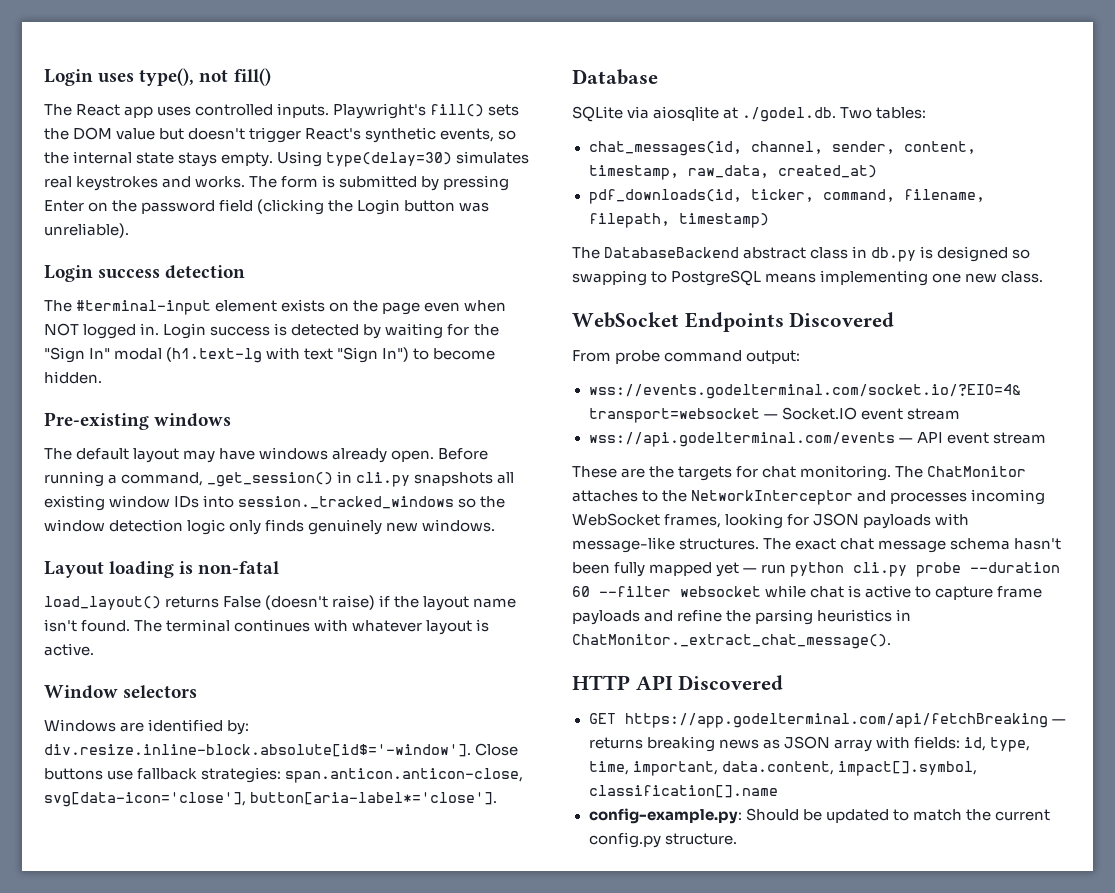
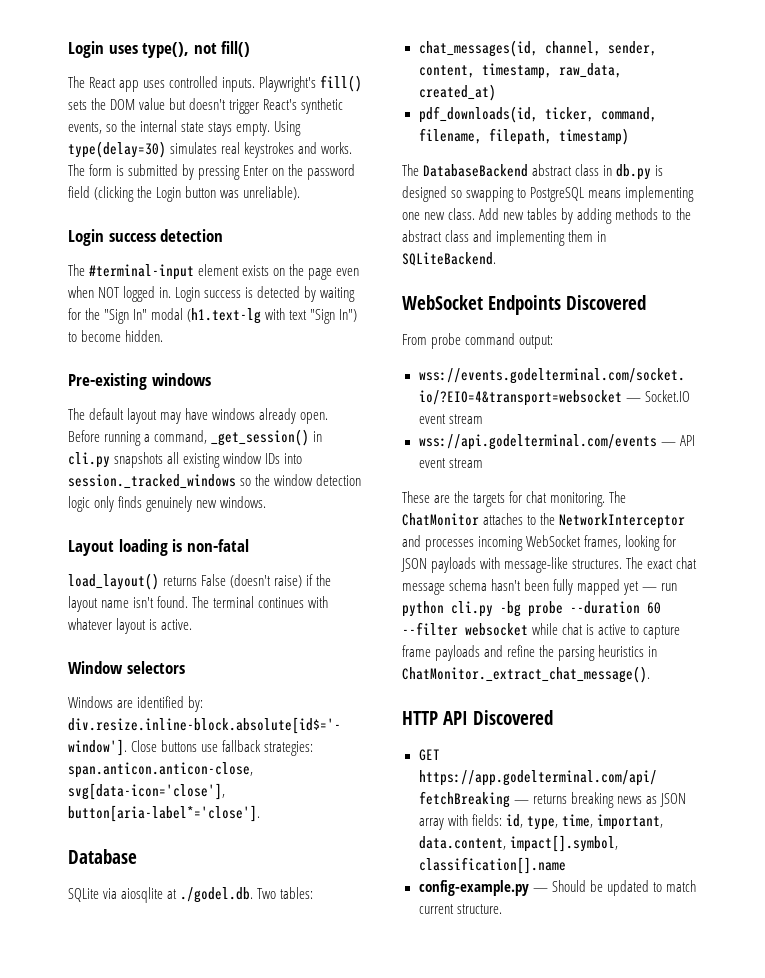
+ Add new tables by adding methods to the abstract class and implementing them in SQLiteBackend.
- The exact chat message schema hasn't been fully mapped yet — run python cli.py probe --duration 60 --filter websocket while chat is active to capture frame payloads and refine the parsing heuristics in ChatMonitor._extract_chat_message().
+ The exact chat message schema hasn't been fully mapped yet — run python cli.py -bg probe --duration 60 --filter websocket while chat is active to capture frame payloads and refine the parsing heuristics in ChatMonitor._extract_chat_message().
- config-example.py: Should be updated to match the current config.py structure.
+ config-example.py — Should be updated to match current structure.

